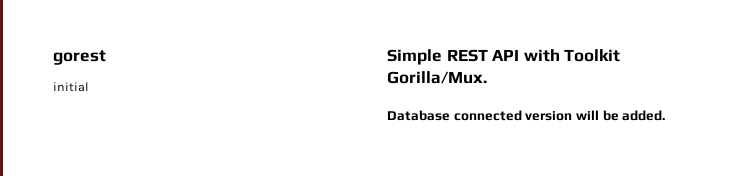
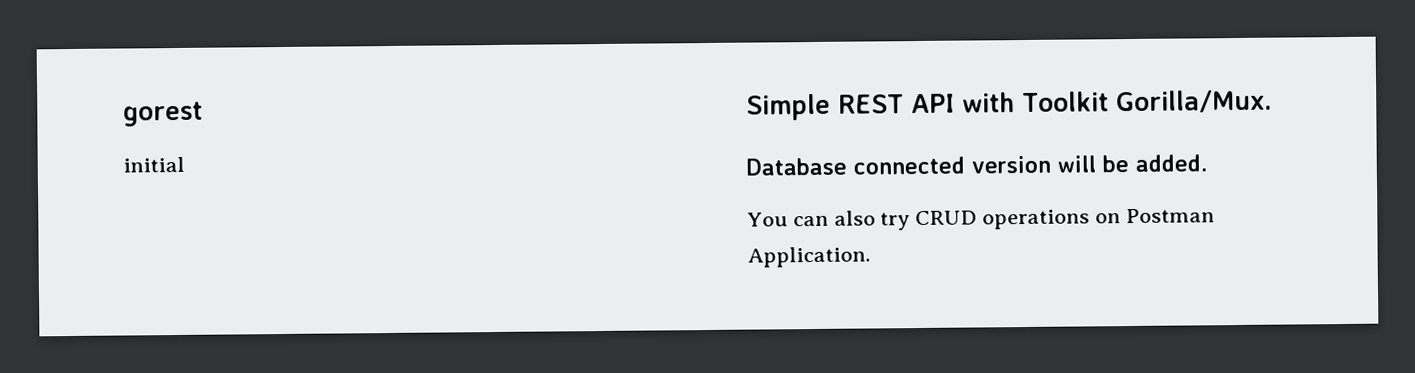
+ You can also try CRUD operations on Postman Application.

